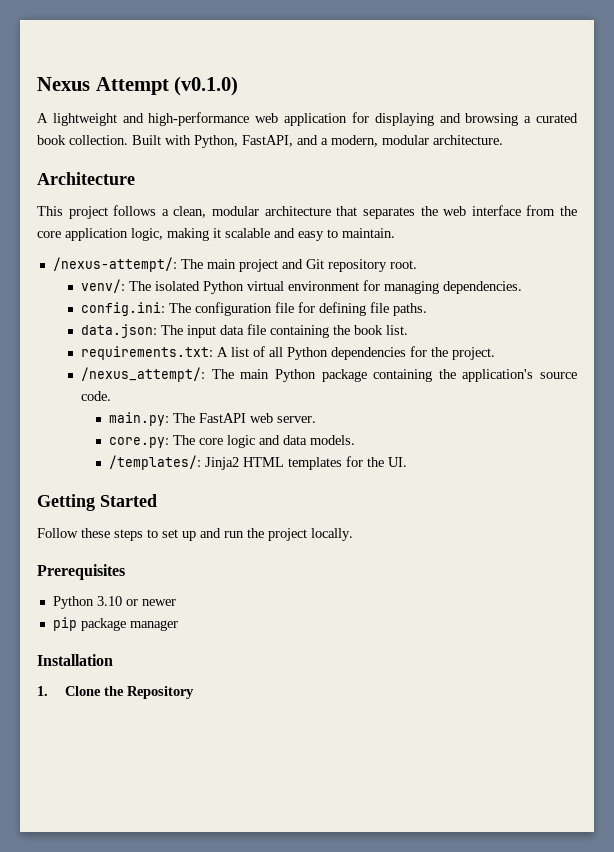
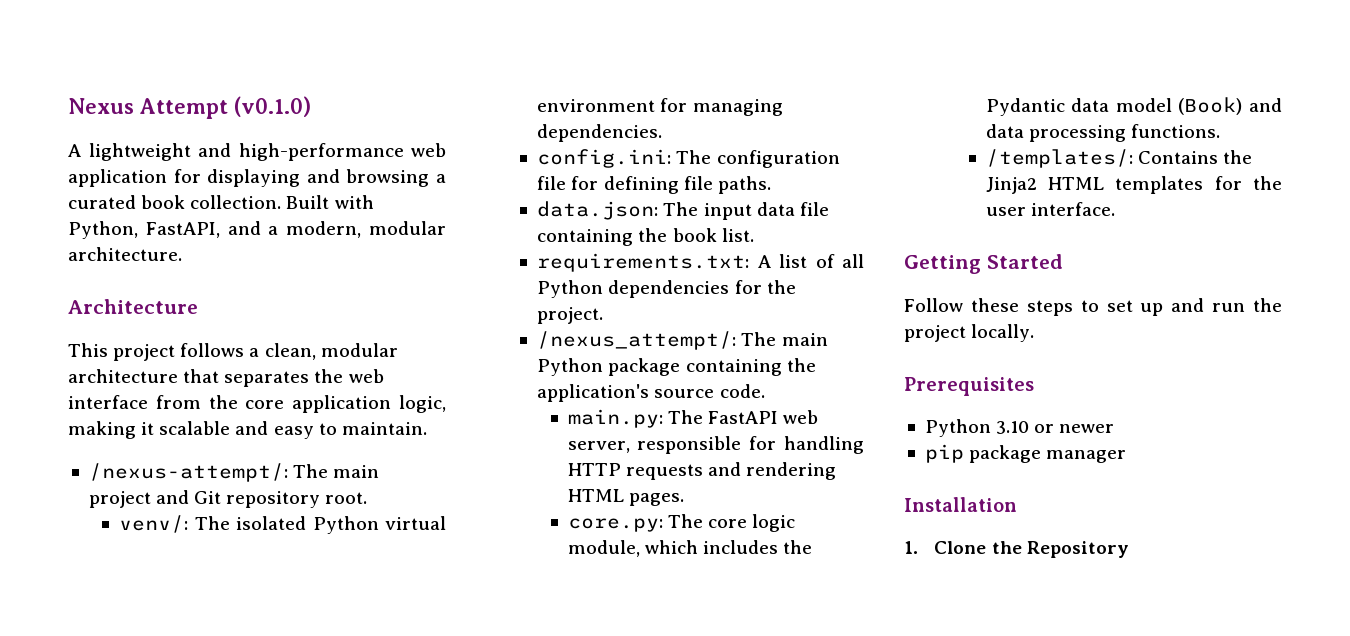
- main.py: The FastAPI web server.
- core.py: The core logic and data models.
+ main.py: The FastAPI web server, responsible for handling HTTP requests and rendering HTML pages.
+ core.py: The core logic module, which includes the Pydantic data model (Book) and data processing functions.
- /templates/: Jinja2 HTML templates for the UI.
+ /templates/: Contains the Jinja2 HTML templates for the user interface.

